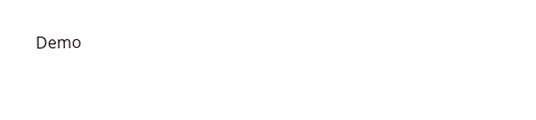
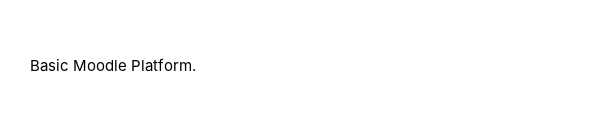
- Demo
+ Basic Moodle Platform.

